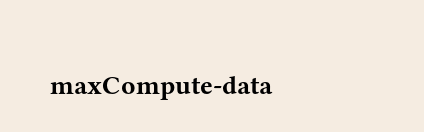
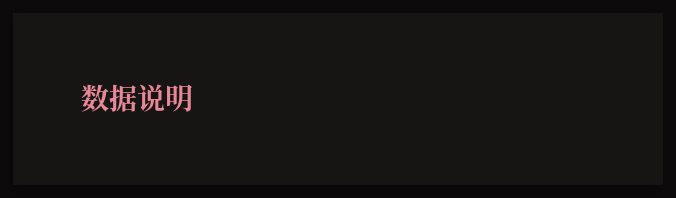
- maxCompute-data
+ 数据说明

